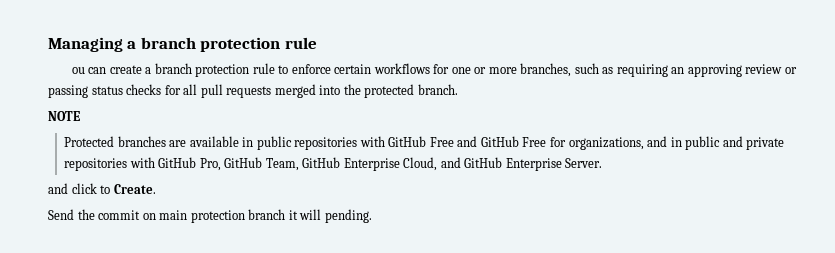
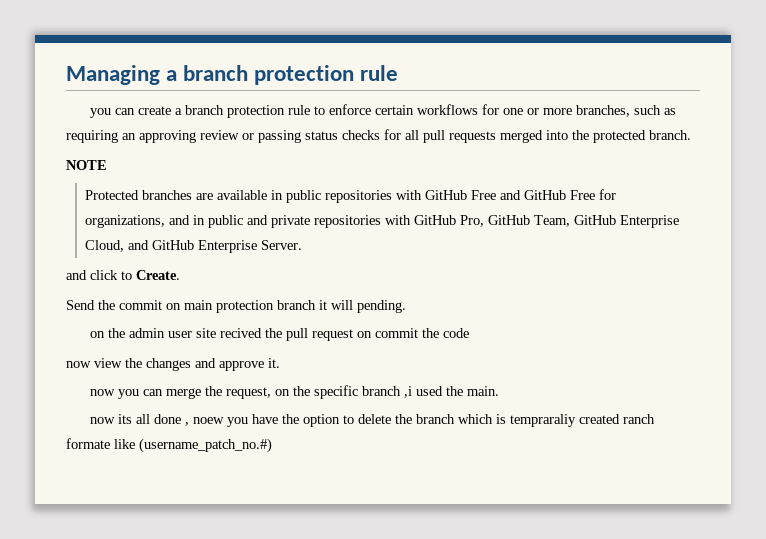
- ou can create a branch protection rule to enforce certain workflows for one or more branches, such as requiring an approving review or passing status checks for all pull requests merged into the protected branch.
+ you can create a branch protection rule to enforce certain workflows for one or more branches, such as requiring an approving review or passing status checks for all pull requests merged into the protected branch.
+ on the admin user site recived the pull request on commit the code
+ now view the changes and approve it.
+ now you can merge the request, on the specific branch ,i used the main.
+ now its all done , noew you have the option to delete the branch which is tempraraliy created ranch formate like (username_patch_no.#)

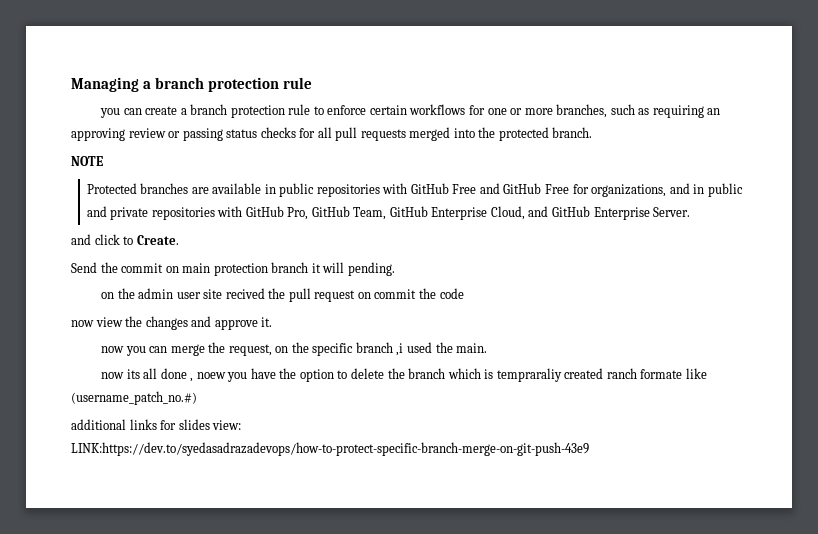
+ additional links for slides view: LINK:https://dev.to/syedasadrazadevops/how-to-protect-specific-branch-merge-on-git-push-43e9

